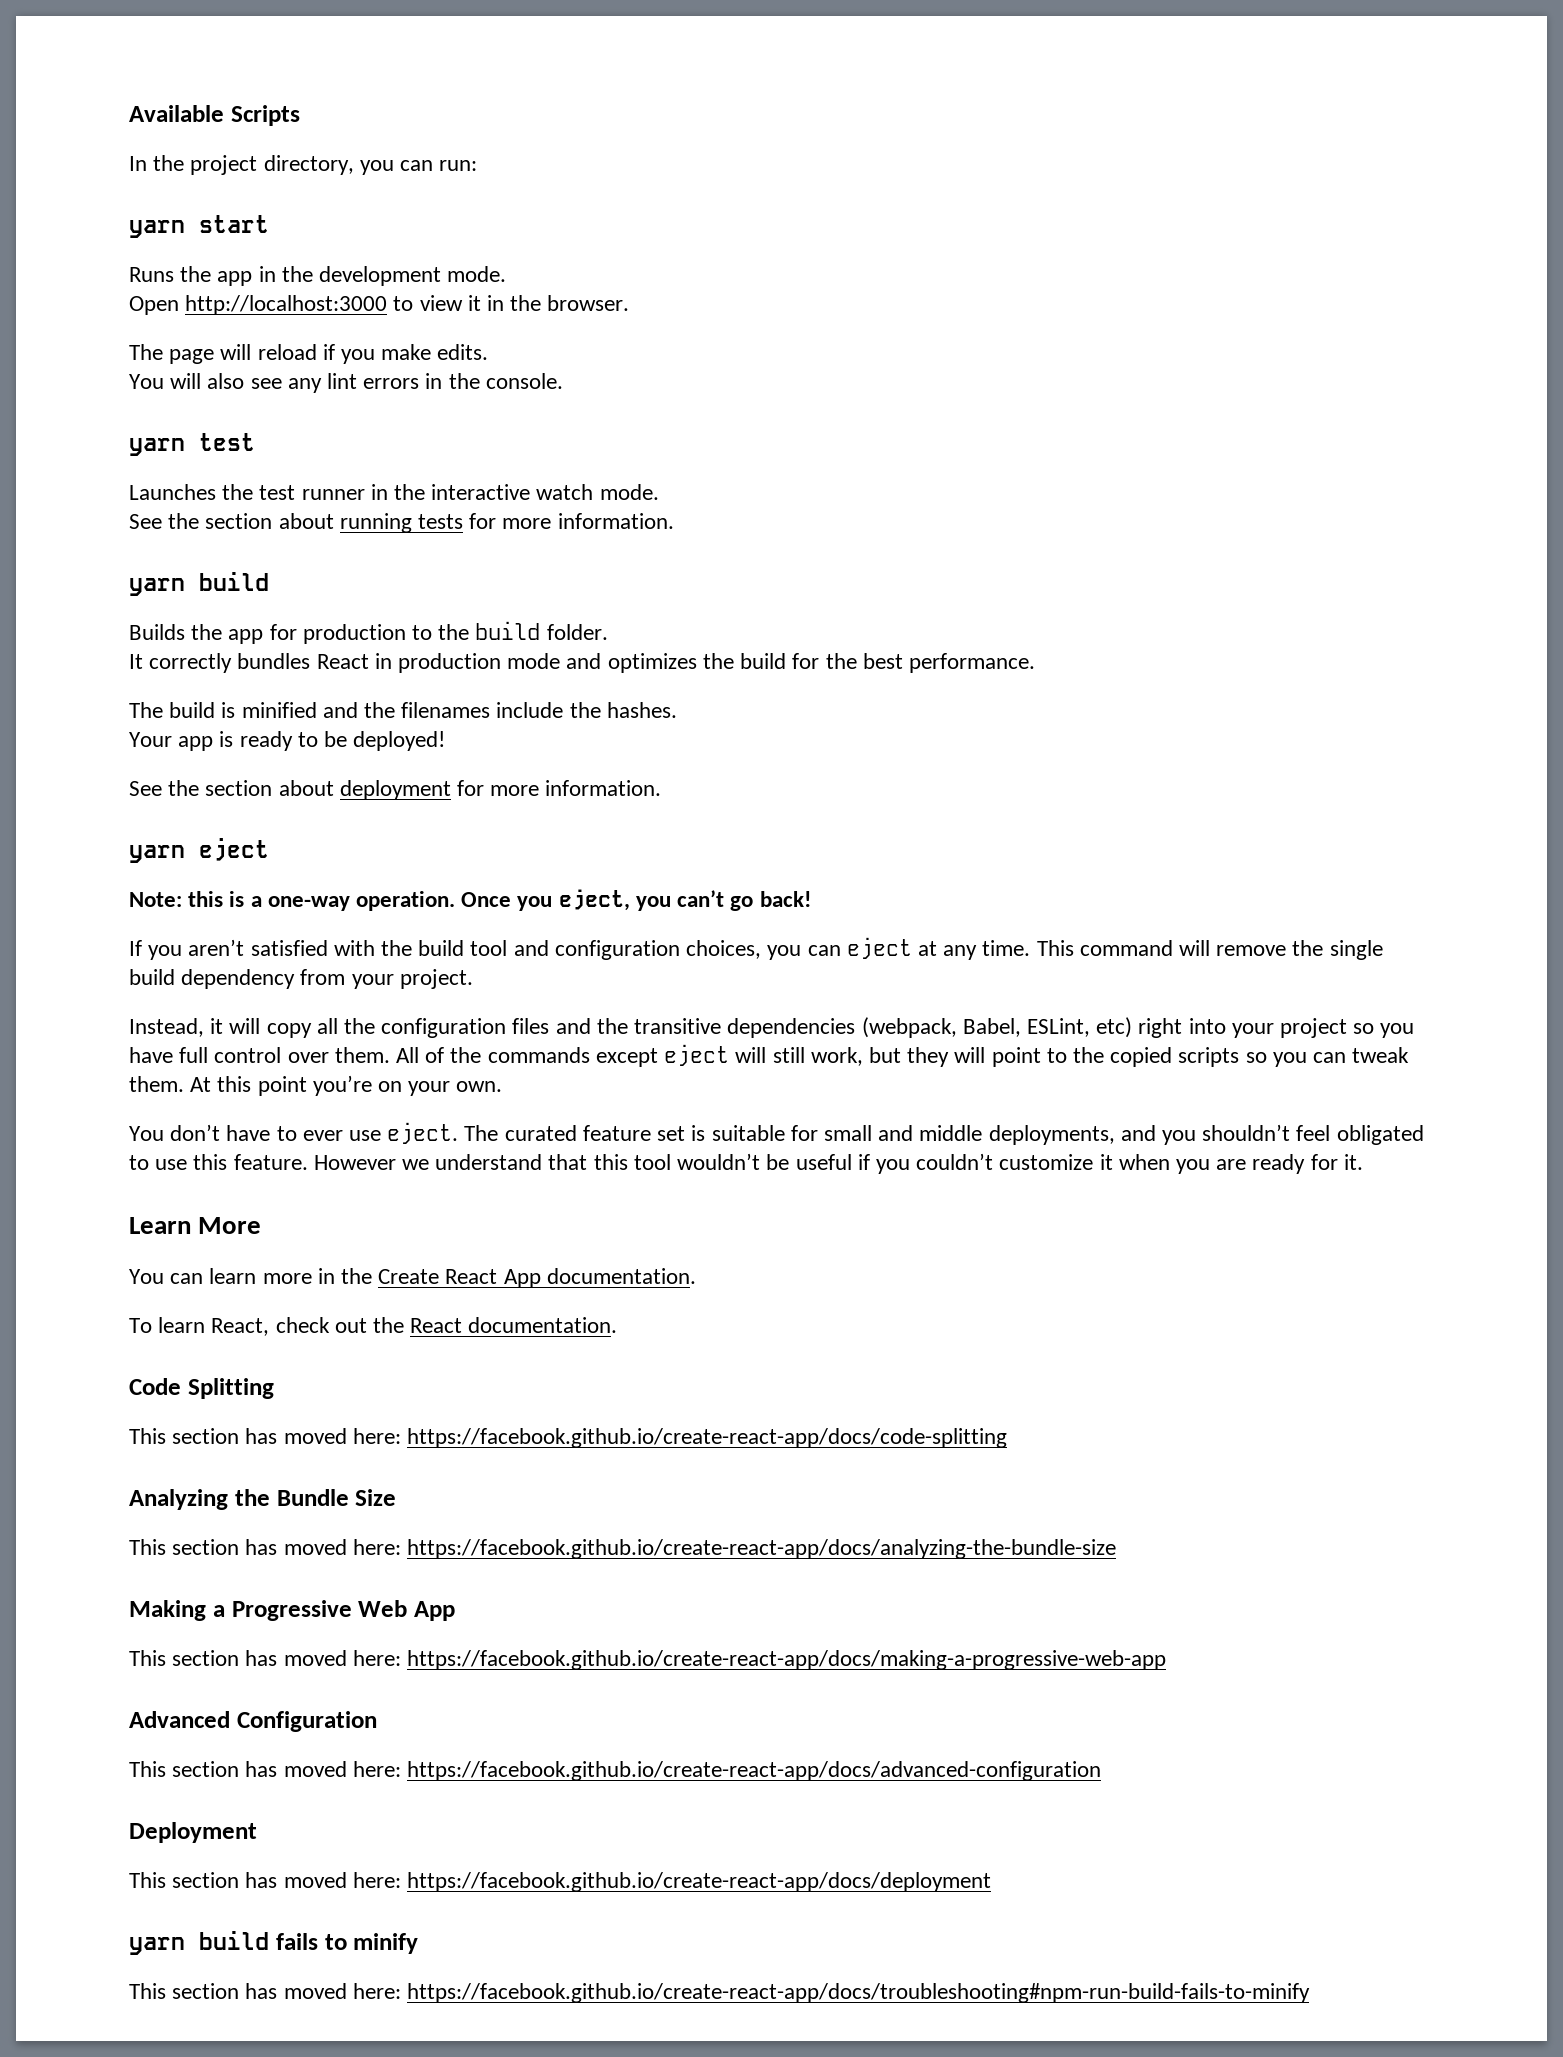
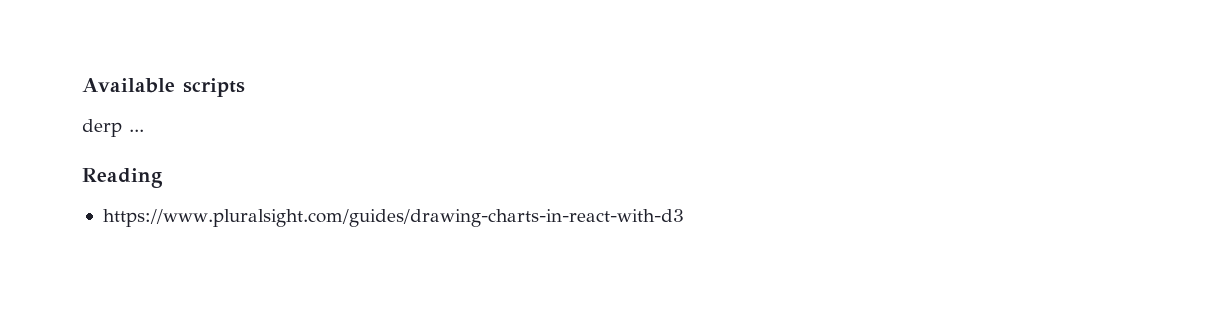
- Available Scripts
- In the project directory, you can run:
- yarn start
- Runs the app in the development mode.
- Open http://localhost:3000 to view it in the browser.
- The page will reload if you make edits.
- You will also see any lint errors in the console.
- yarn test
- Launches the test runner in the interactive watch mode.
- See the section about running tests for more information.
- yarn build
- Builds the app for production to the build folder.
- It correctly bundles React in production mode and optimizes the build for the best performance.
- The build is minified and the filenames include the hashes.
- Your app is ready to be deployed!
- See the section about deployment for more information.
- yarn eject
- Note: this is a one-way operation. Once you eject, you can’t go back!
- If you aren’t satisfied with the build tool and configuration choices, you can eject at any time. This command will remove the single build dependency from your project.
- Instead, it will copy all the configuration files and the transitive dependencies (webpack, Babel, ESLint, etc) right into your project so you have full control over them. All of the commands except eject will still work, but they will point to the copied scripts so you can tweak them. At this point you’re on your own.
- You don’t have to ever use eject. The curated feature set is suitable for small and middle deployments, and you shouldn’t feel obligated to use this feature. However we understand that this tool wouldn’t be useful if you couldn’t customize it when you are ready for it.
- Learn More
- You can learn more in the Create React App documentation.
- To learn React, check out the React documentation.
- Code Splitting
- This section has moved here: https://facebook.github.io/create-react-app/docs/code-splitting
- Analyzing the Bundle Size
- This section has moved here: https://facebook.github.io/create-react-app/docs/analyzing-the-bundle-size
- Making a Progressive Web App
- This section has moved here: https://facebook.github.io/create-react-app/docs/making-a-progressive-web-app
- Advanced Configuration
- This section has moved here: https://facebook.github.io/create-react-app/docs/advanced-configuration
- Deployment
- This section has moved here: https://facebook.github.io/create-react-app/docs/deployment
- yarn build fails to minify
- This section has moved here: https://facebook.github.io/create-react-app/docs/troubleshooting#npm-run-build-fails-to-minify
+ Available scripts
+ derp ...
+ Reading
+ https://www.pluralsight.com/guides/drawing-charts-in-react-with-d3

